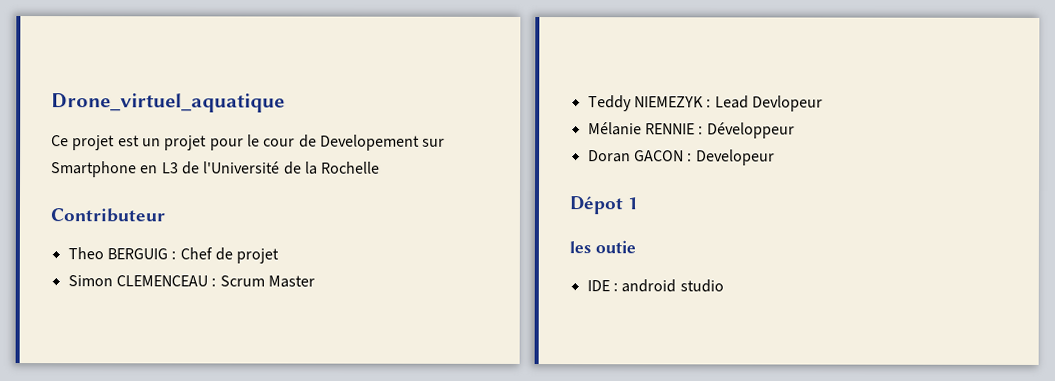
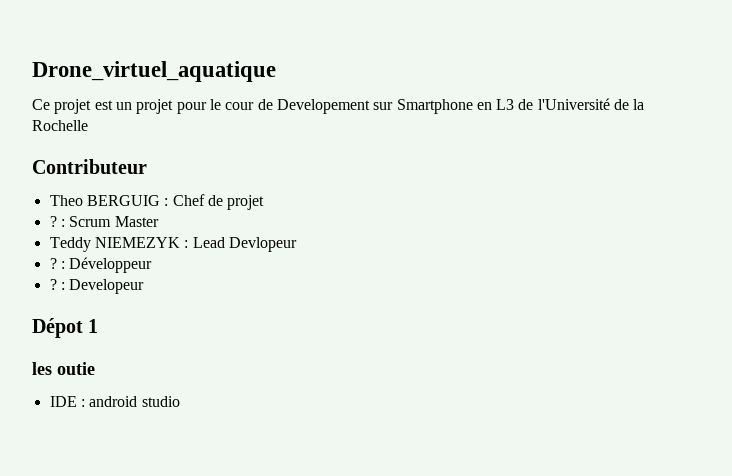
- Simon CLEMENCEAU : Scrum Master
+ ? : Scrum Master
- Mélanie RENNIE : Développeur
+ ? : Développeur
- Doran GACON : Developeur
+ ? : Developeur

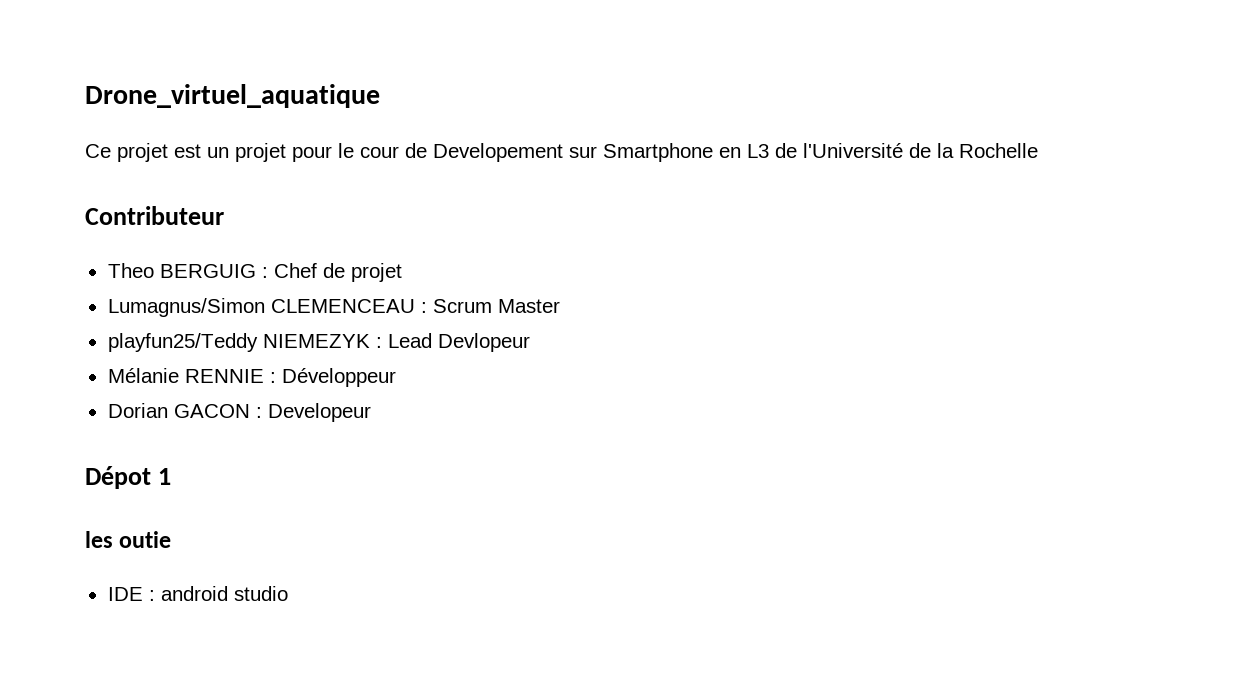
- ? : Scrum Master
+ Lumagnus/Simon CLEMENCEAU : Scrum Master
- Teddy NIEMEZYK : Lead Devlopeur
+ playfun25/Teddy NIEMEZYK : Lead Devlopeur
- ? : Développeur
+ Mélanie RENNIE : Développeur
- ? : Developeur
+ Dorian GACON : Developeur

